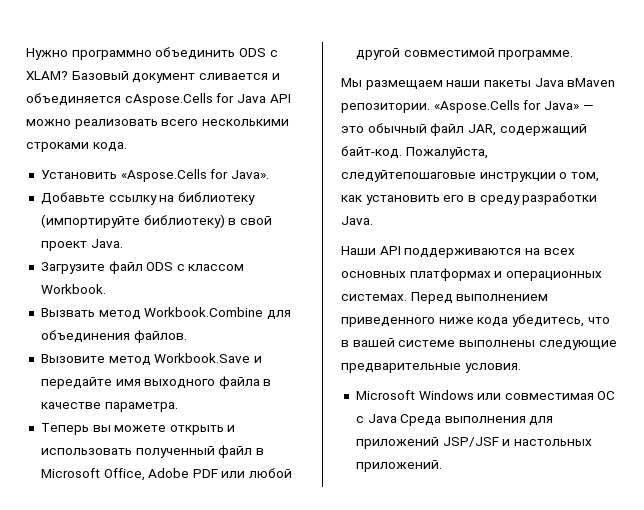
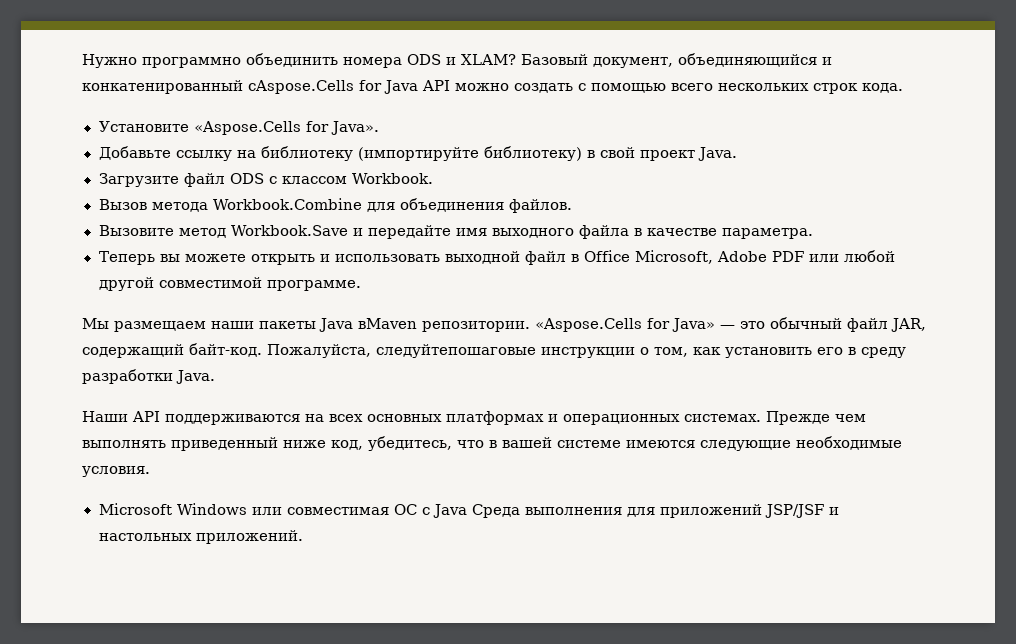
- Нужно программно объединить ODS с XLAM? Базовый документ сливается и объединяется сAspose.Cells for Java API можно реализовать всего несколькими строками кода.
+ Нужно программно объединить номера ODS и XLAM? Базовый документ, объединяющийся и конкатенированный сAspose.Cells for Java API можно создать с помощью всего нескольких строк кода.
- Установить «Aspose.Cells for Java».
+ Установите «Aspose.Cells for Java».
- Вызвать метод Workbook.Combine для объединения файлов.
+ Вызов метода Workbook.Combine для объединения файлов.
- Теперь вы можете открыть и использовать полученный файл в Microsoft Office, Adobe PDF или любой другой совместимой программе.
+ Теперь вы можете открыть и использовать выходной файл в Office Microsoft, Adobe PDF или любой другой совместимой программе.
- Перед выполнением приведенного ниже кода убедитесь, что в вашей системе выполнены следующие предварительные условия.
+ Прежде чем выполнять приведенный ниже код, убедитесь, что в вашей системе имеются следующие необходимые условия.

